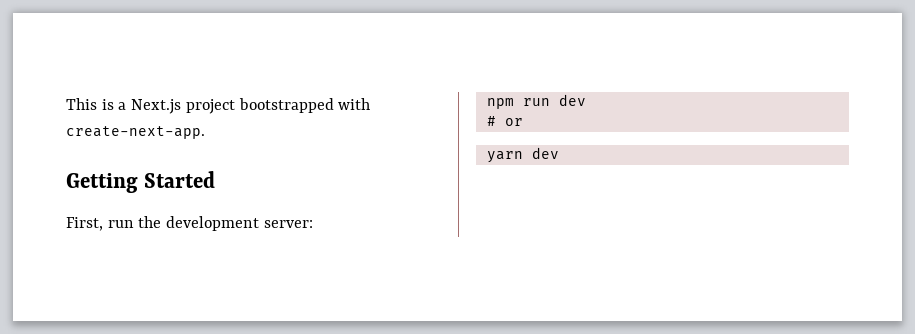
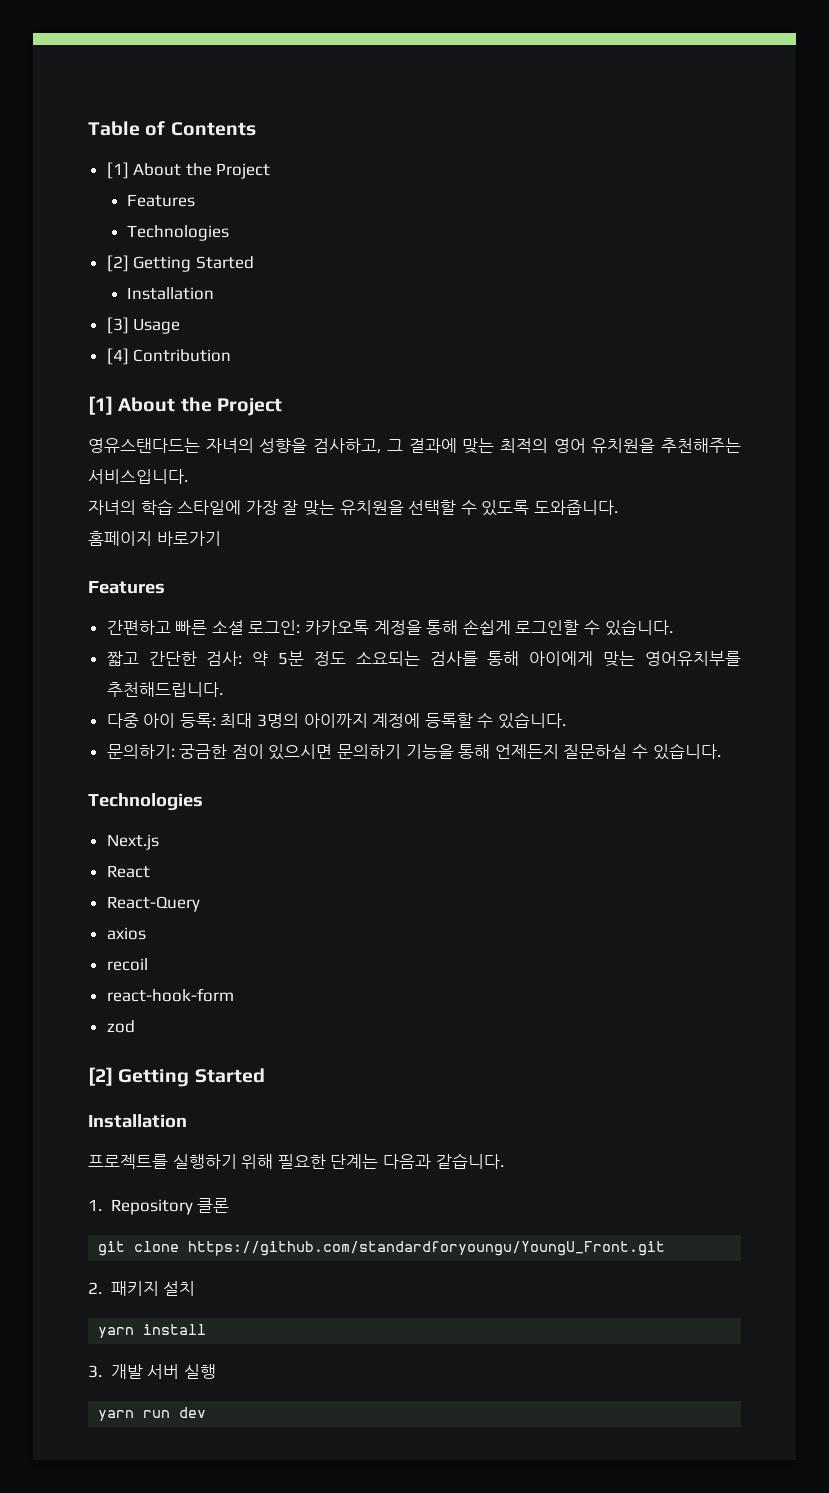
- This is a Next.js project bootstrapped with create-next-app.
- Getting Started
- First, run the development server:
- npm run dev
- # or
- yarn dev
+ Table of Contents
+ [1] About the Project
+ Features
+ Technologies
+ [2] Getting Started
+ Installation
+ [3] Usage
+ [4] Contribution
+ [1] About the Project
+ 영유스탠다드는 자녀의 성향을 검사하고, 그 결과에 맞는 최적의 영어 유치원을 추천해주는 서비스입니다.
+ 자녀의 학습 스타일에 가장 잘 맞는 유치원을 선택할 수 있도록 도와줍니다.
+ 홈페이지 바로가기
+ Features
+ 간편하고 빠른 소셜 로그인: 카카오톡 계정을 통해 손쉽게 로그인할 수 있습니다.
+ 짧고 간단한 검사: 약 5분 정도 소요되는 검사를 통해 아이에게 맞는 영어유치부를 추천해드립니다.
+ 다중 아이 등록: 최대 3명의 아이까지 계정에 등록할 수 있습니다.
+ 문의하기: 궁금한 점이 있으시면 문의하기 기능을 통해 언제든지 질문하실 수 있습니다.
+ Technologies
+ Next.js
+ React
+ React-Query
+ axios
+ recoil
+ react-hook-form
+ zod
+ [2] Getting Started
+ Installation
+ 프로젝트를 실행하기 위해 필요한 단계는 다음과 같습니다.
+ 1. Repository 클론
+ git clone https://github.com/standardforyoungu/YoungU_Front.git
+ 2. 패키지 설치
+ yarn install
+ 3. 개발 서버 실행
+ yarn run dev

